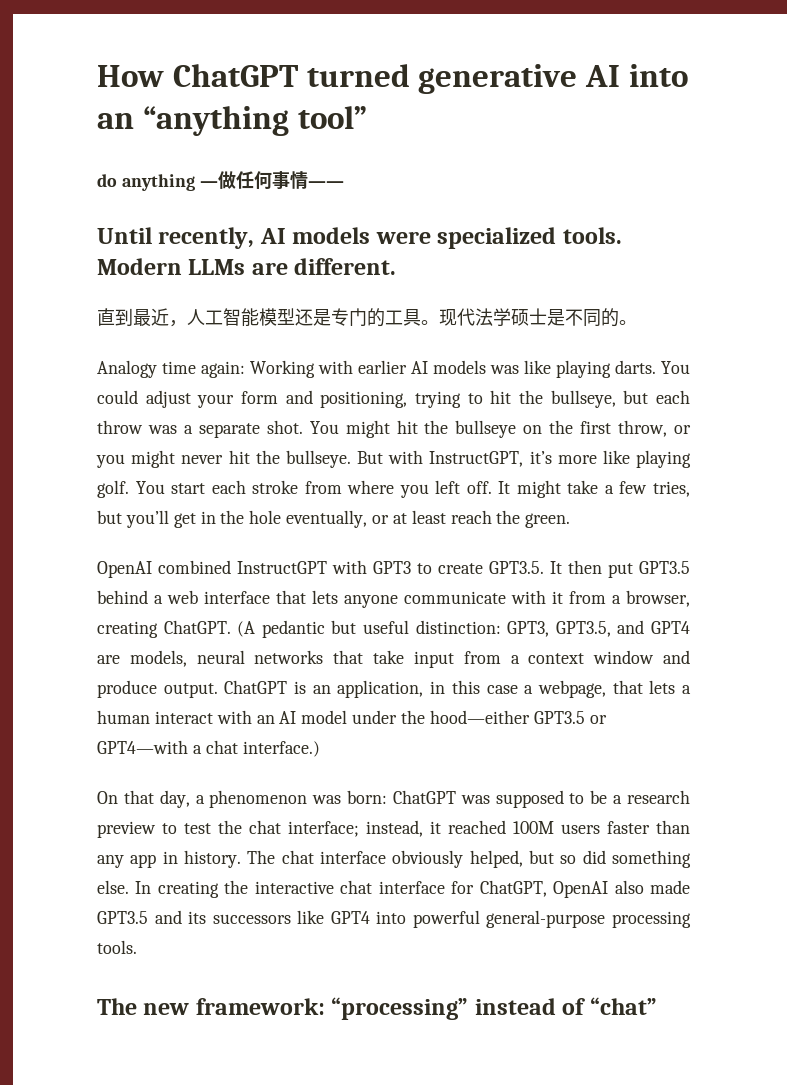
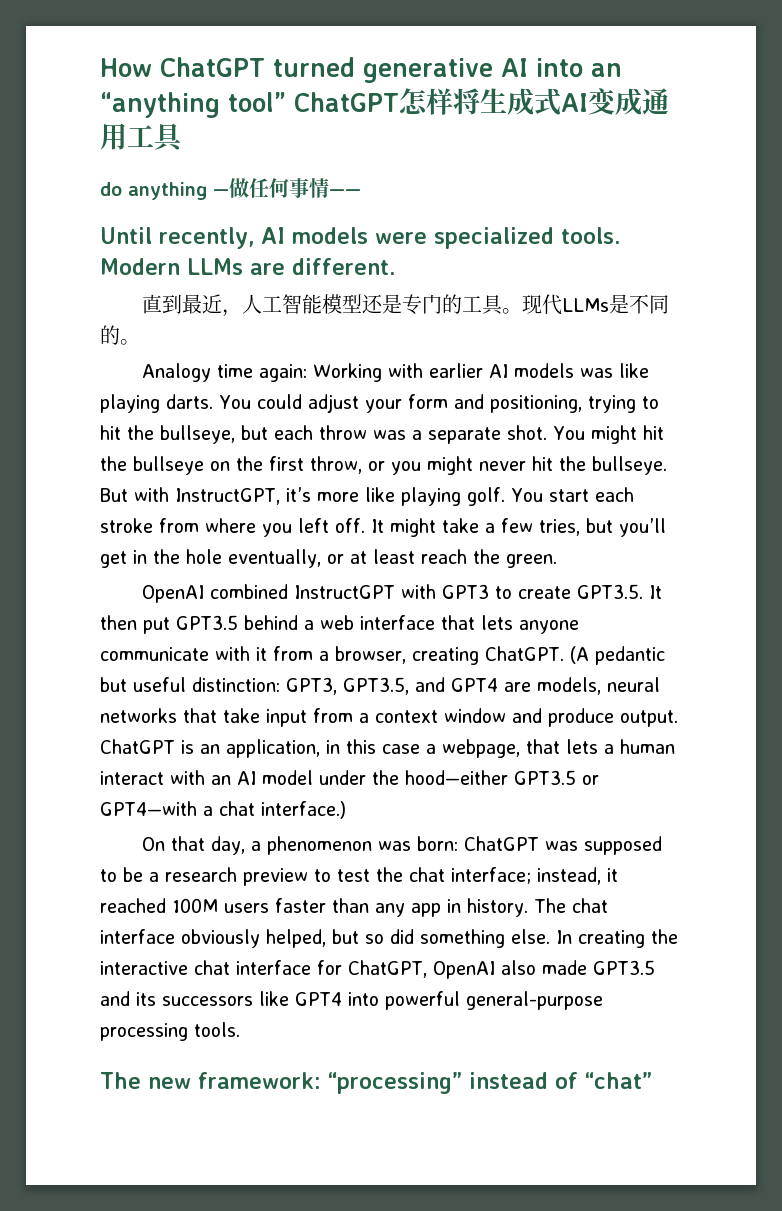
- How ChatGPT turned generative AI into an “anything tool”
+ How ChatGPT turned generative AI into an “anything tool” ChatGPT怎样将生成式AI变成通用工具
- 现代法学硕士是不同的。
+ 现代LLMs是不同的。

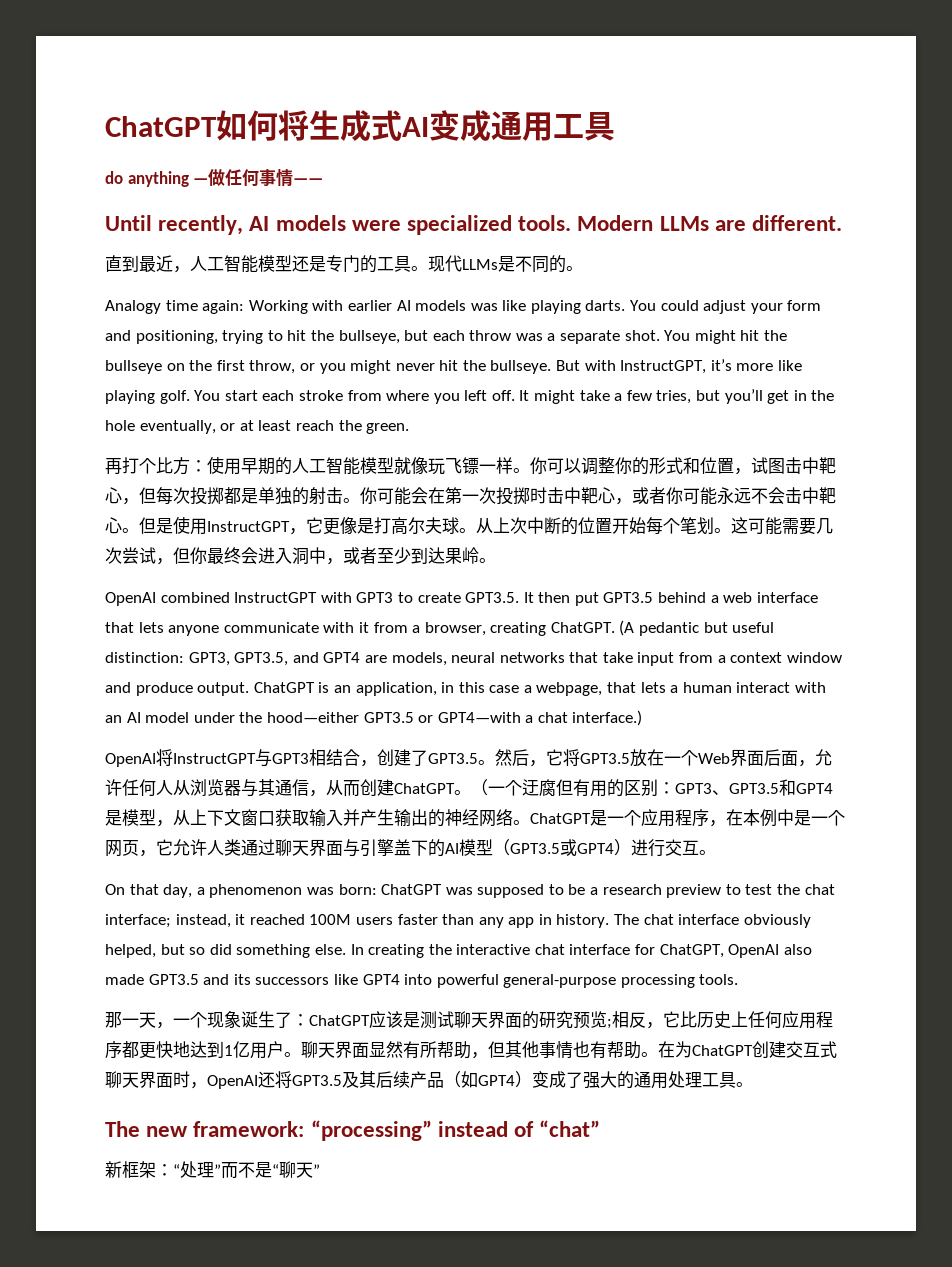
- How ChatGPT turned generative AI into an “anything tool” ChatGPT怎样将生成式AI变成通用工具
+ ChatGPT如何将生成式AI变成通用工具
+ 再打个比方：使用早期的人工智能模型就像玩飞镖一样。你可以调整你的形式和位置，试图击中靶心，但每次投掷都是单独的射击。你可能会在第一次投掷时击中靶心，或者你可能永远不会击中靶心。但是使用InstructGPT，它更像是打高尔夫球。从上次中断的位置开始每个笔划。这可能需要几次尝试，但你最终会进入洞中，或者至少到达果岭。
+ OpenAI将InstructGPT与GPT3相结合，创建了GPT3.5。然后，它将GPT3.5放在一个Web界面后面，允许任何人从浏览器与其通信，从而创建ChatGPT。（一个迂腐但有用的区别：GPT3、GPT3.5和GPT4是模型，从上下文窗口获取输入并产生输出的神经网络。ChatGPT是一个应用程序，在本例中是一个网页，它允许人类通过聊天界面与引擎盖下的AI模型（GPT3.5或GPT4）进行交互。
+ 那一天，一个现象诞生了：ChatGPT应该是测试聊天界面的研究预览;相反，它比历史上任何应用程序都更快地达到1亿用户。聊天界面显然有所帮助，但其他事情也有帮助。在为ChatGPT创建交互式聊天界面时，OpenAI还将GPT3.5及其后续产品（如GPT4）变成了强大的通用处理工具。
+ 新框架：“处理”而不是“聊天”

